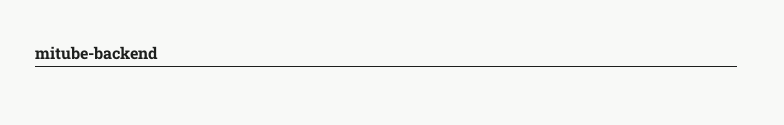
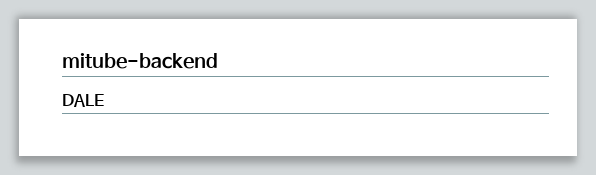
+ DALE

